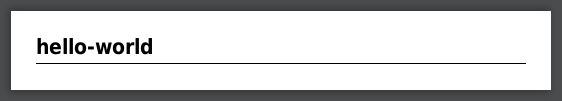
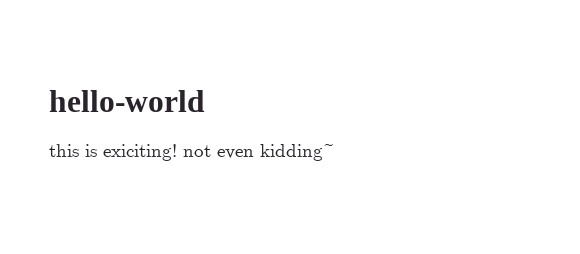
+ this is exiciting! not even kidding~

